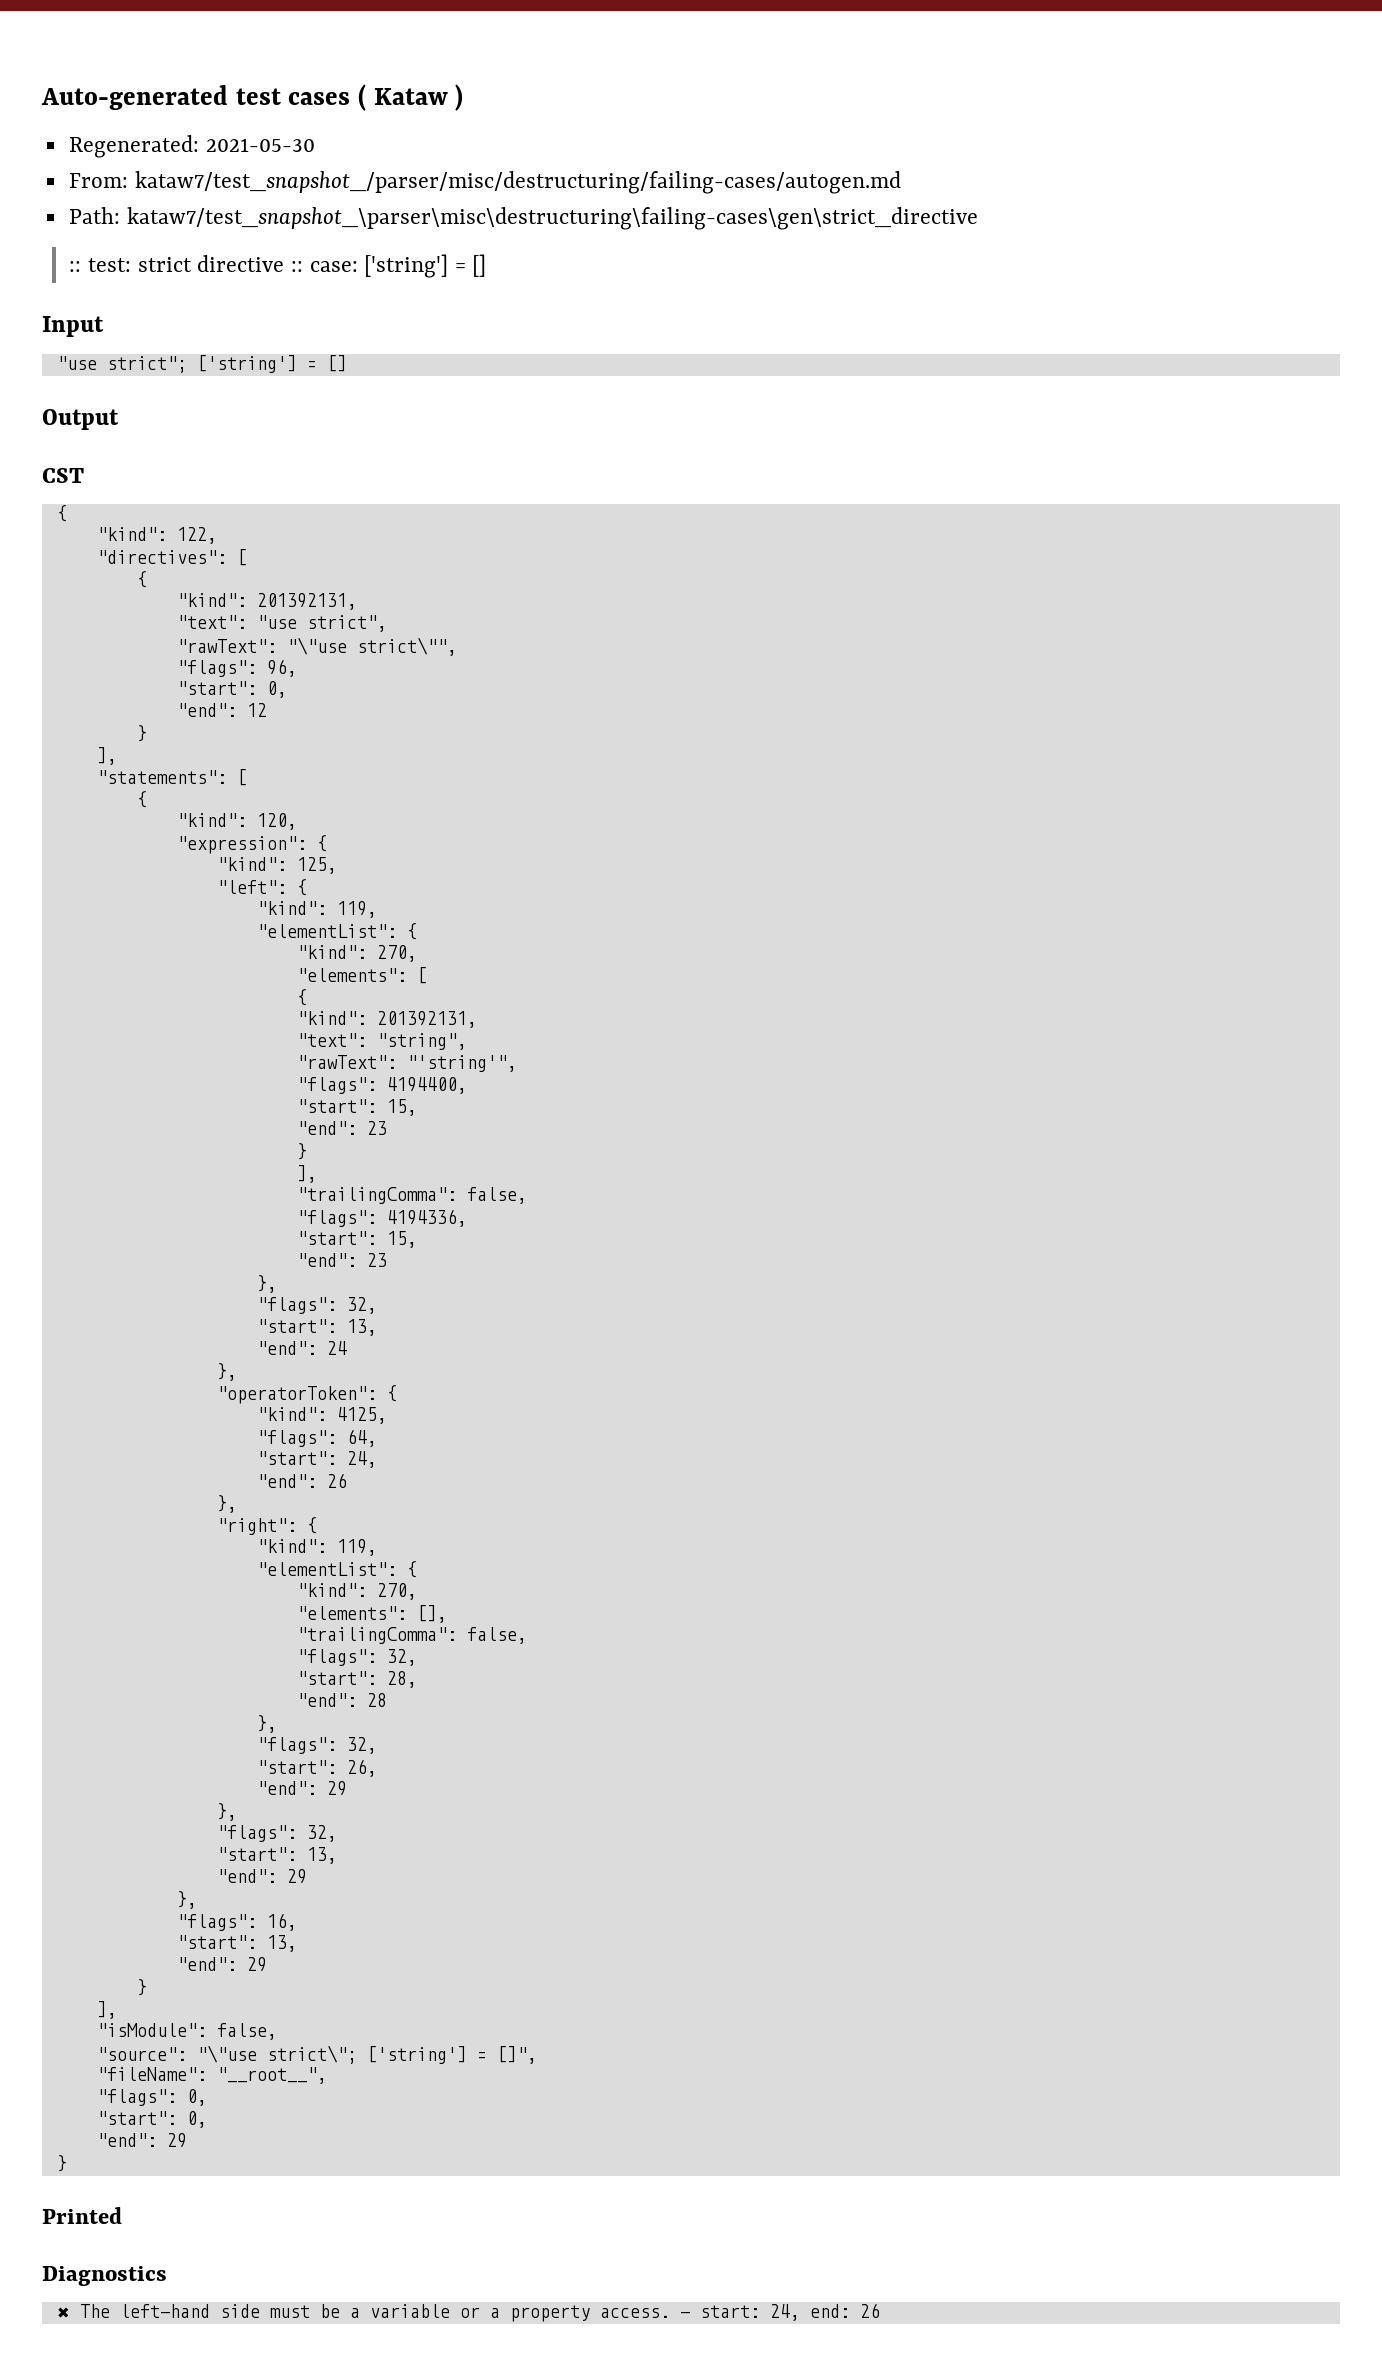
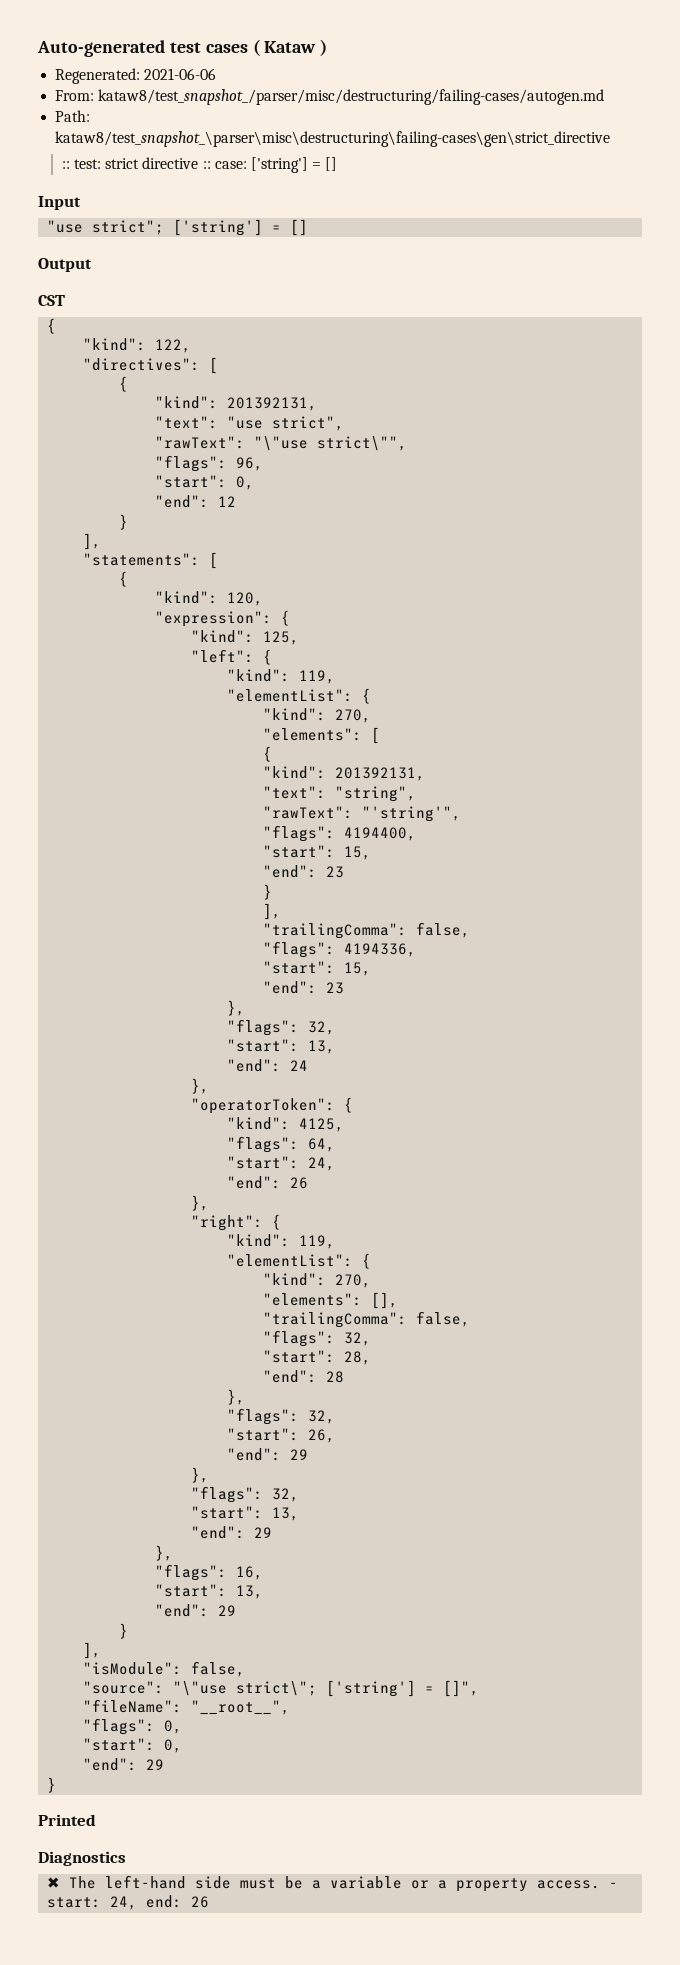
- Regenerated: 2021-05-30
+ Regenerated: 2021-06-06
- From: kataw7/test_snapshot_/parser/misc/destructuring/failing-cases/autogen.md
+ From: kataw8/test_snapshot_/parser/misc/destructuring/failing-cases/autogen.md
- Path: kataw7/test_snapshot_\parser\misc\destructuring\failing-cases\gen\strict_directive
+ Path: kataw8/test_snapshot_\parser\misc\destructuring\failing-cases\gen\strict_directive

